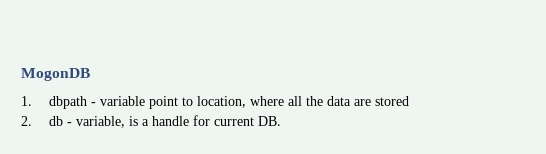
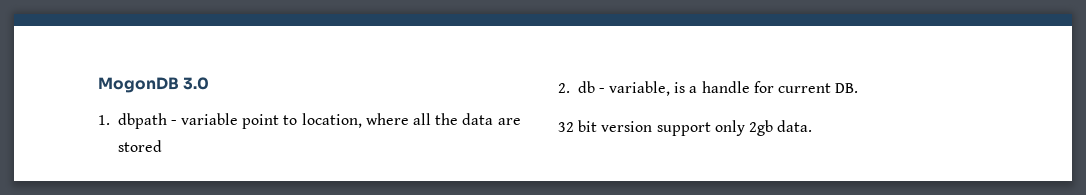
- MogonDB
+ MogonDB 3.0
+ 32 bit version support only 2gb data.

